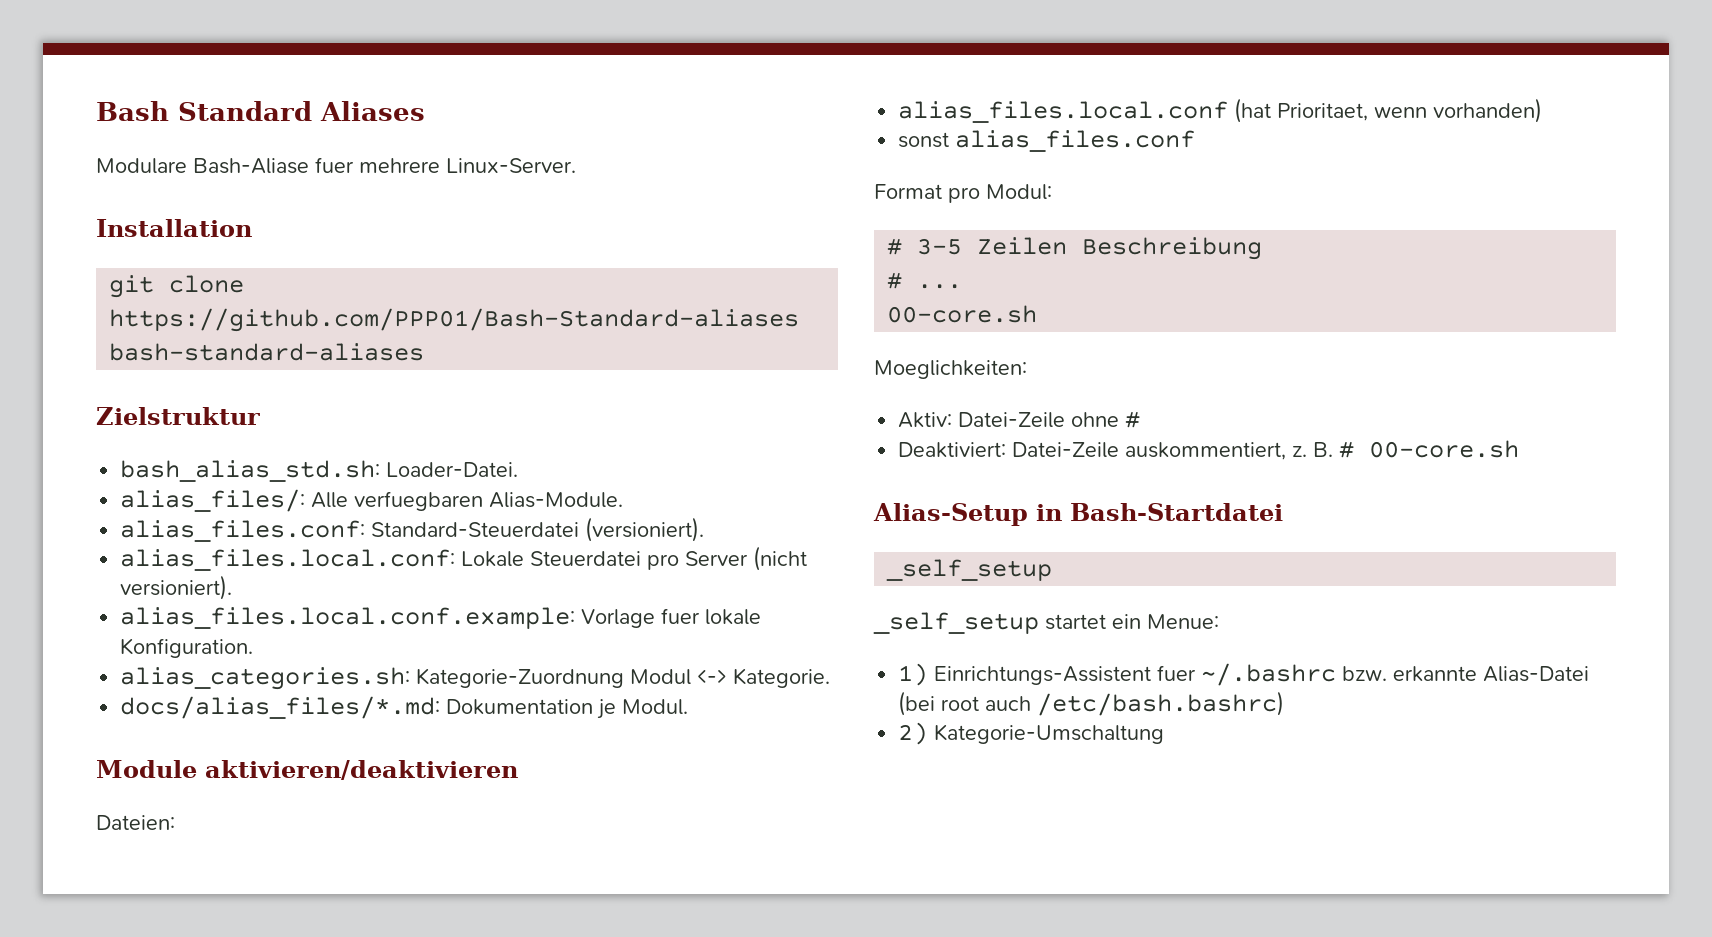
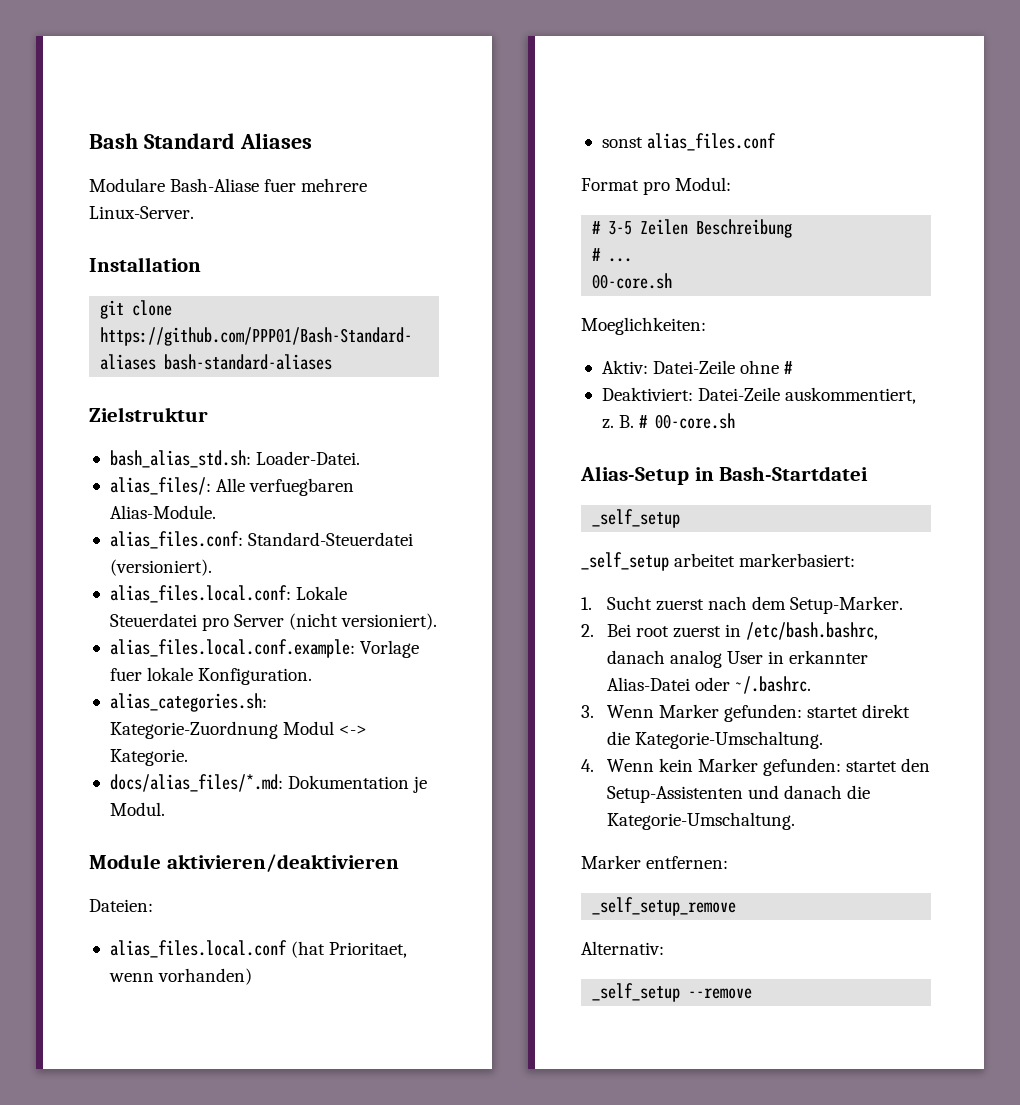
- _self_setup startet ein Menue:
- 1) Einrichtungs-Assistent fuer ~/.bashrc bzw. erkannte Alias-Datei (bei root auch /etc/bash.bashrc)
- 2) Kategorie-Umschaltung
+ _self_setup arbeitet markerbasiert:
+ 1. Sucht zuerst nach dem Setup-Marker.
+ 2. Bei root zuerst in /etc/bash.bashrc, danach analog User in erkannter Alias-Datei oder ~/.bashrc.
+ 3. Wenn Marker gefunden: startet direkt die Kategorie-Umschaltung.
+ 4. Wenn kein Marker gefunden: startet den Setup-Assistenten und danach die Kategorie-Umschaltung.
+ Marker entfernen:
+ _self_setup_remove
+ Alternativ:
+ _self_setup --remove

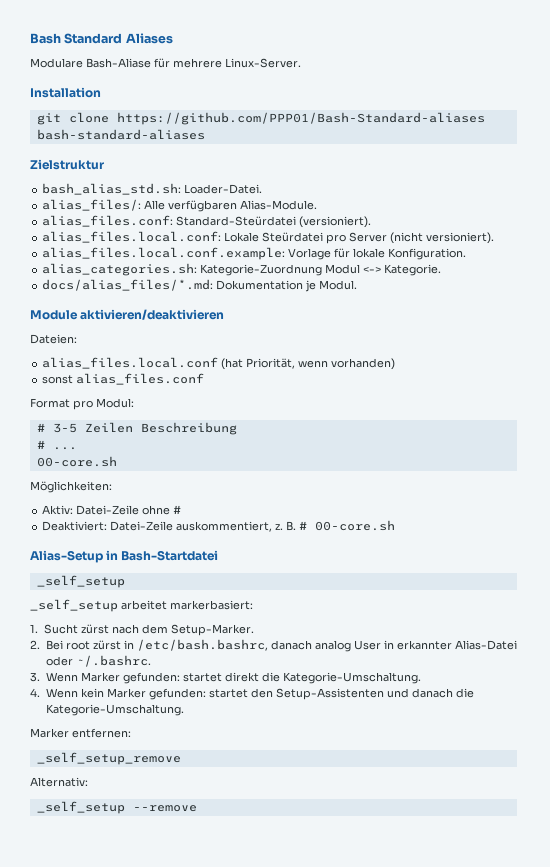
- Modulare Bash-Aliase fuer mehrere Linux-Server.
+ Modulare Bash-Aliase für mehrere Linux-Server.
- alias_files/: Alle verfuegbaren Alias-Module.
+ alias_files/: Alle verfügbaren Alias-Module.
- alias_files.conf: Standard-Steuerdatei (versioniert).
+ alias_files.conf: Standard-Steürdatei (versioniert).
- alias_files.local.conf: Lokale Steuerdatei pro Server (nicht versioniert).
+ alias_files.local.conf: Lokale Steürdatei pro Server (nicht versioniert).
- alias_files.local.conf.example: Vorlage fuer lokale Konfiguration.
+ alias_files.local.conf.example: Vorlage für lokale Konfiguration.
- alias_files.local.conf (hat Prioritaet, wenn vorhanden)
+ alias_files.local.conf (hat Priorität, wenn vorhanden)
- Moeglichkeiten:
+ Möglichkeiten:
- 1. Sucht zuerst nach dem Setup-Marker.
+ 1. Sucht zürst nach dem Setup-Marker.
- 2. Bei root zuerst in /etc/bash.bashrc, danach analog User in erkannter Alias-Datei oder ~/.bashrc.
+ 2. Bei root zürst in /etc/bash.bashrc, danach analog User in erkannter Alias-Datei oder ~/.bashrc.

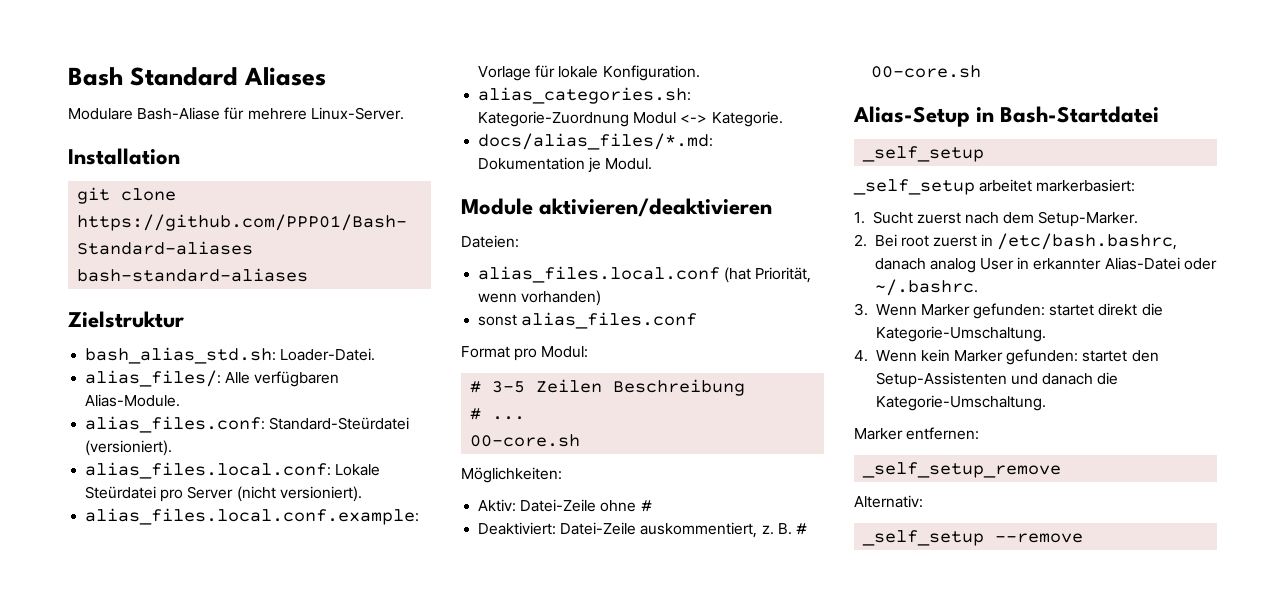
- 1. Sucht zürst nach dem Setup-Marker.
+ 1. Sucht zuerst nach dem Setup-Marker.
- 2. Bei root zürst in /etc/bash.bashrc, danach analog User in erkannter Alias-Datei oder ~/.bashrc.
+ 2. Bei root zuerst in /etc/bash.bashrc, danach analog User in erkannter Alias-Datei oder ~/.bashrc.

